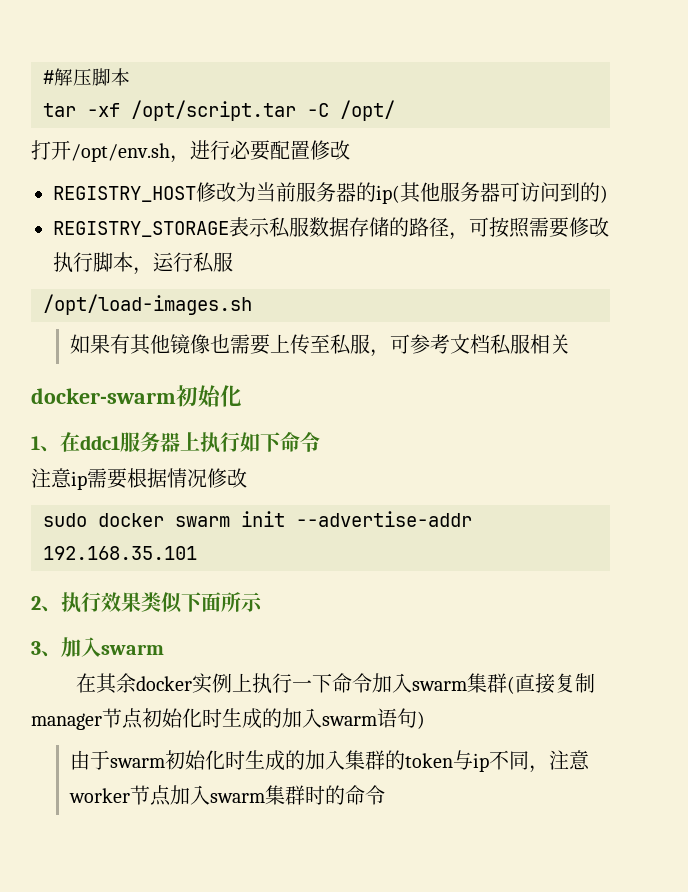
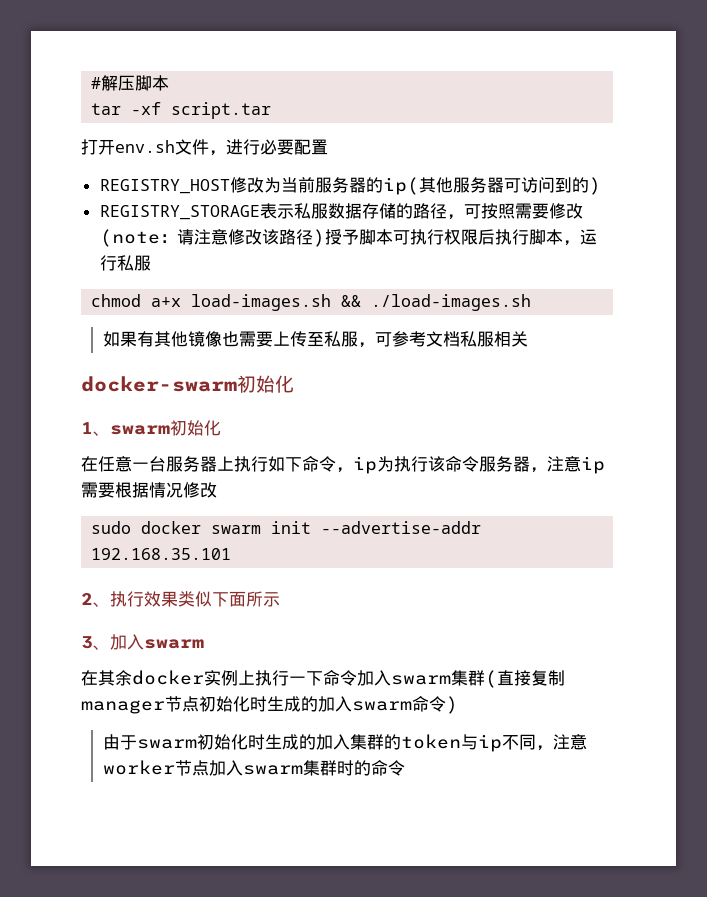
- tar -xf /opt/script.tar -C /opt/
+ tar -xf script.tar
- 打开/opt/env.sh，进行必要配置修改
+ 打开env.sh文件，进行必要配置
- REGISTRY_STORAGE表示私服数据存储的路径，可按照需要修改执行脚本，运行私服
+ REGISTRY_STORAGE表示私服数据存储的路径，可按照需要修改(note：请注意修改该路径)授予脚本可执行权限后执行脚本，运行私服
- /opt/load-images.sh
+ chmod a+x load-images.sh && ./load-images.sh
- 1、在ddc1服务器上执行如下命令
- 注意ip需要根据情况修改
+ 1、swarm初始化
+ 在任意一台服务器上执行如下命令，ip为执行该命令服务器，注意ip需要根据情况修改
- 在其余docker实例上执行一下命令加入swarm集群(直接复制manager节点初始化时生成的加入swarm语句)
+ 在其余docker实例上执行一下命令加入swarm集群(直接复制manager节点初始化时生成的加入swarm命令)

